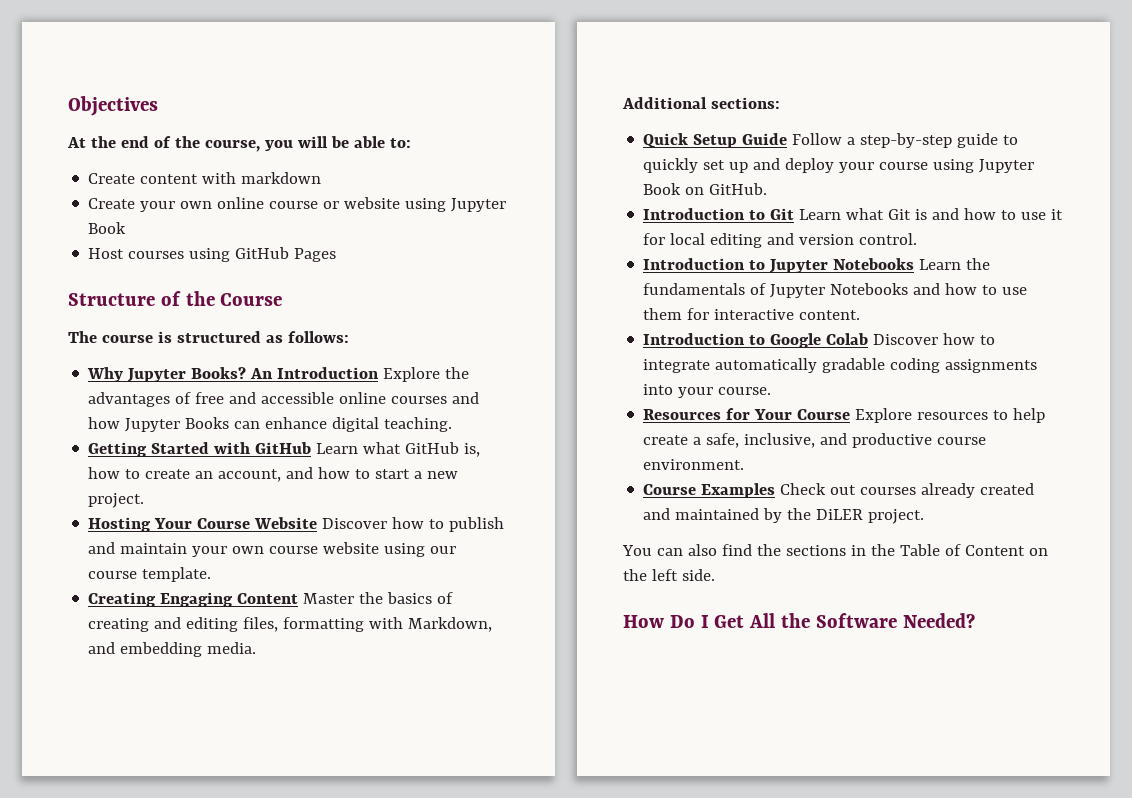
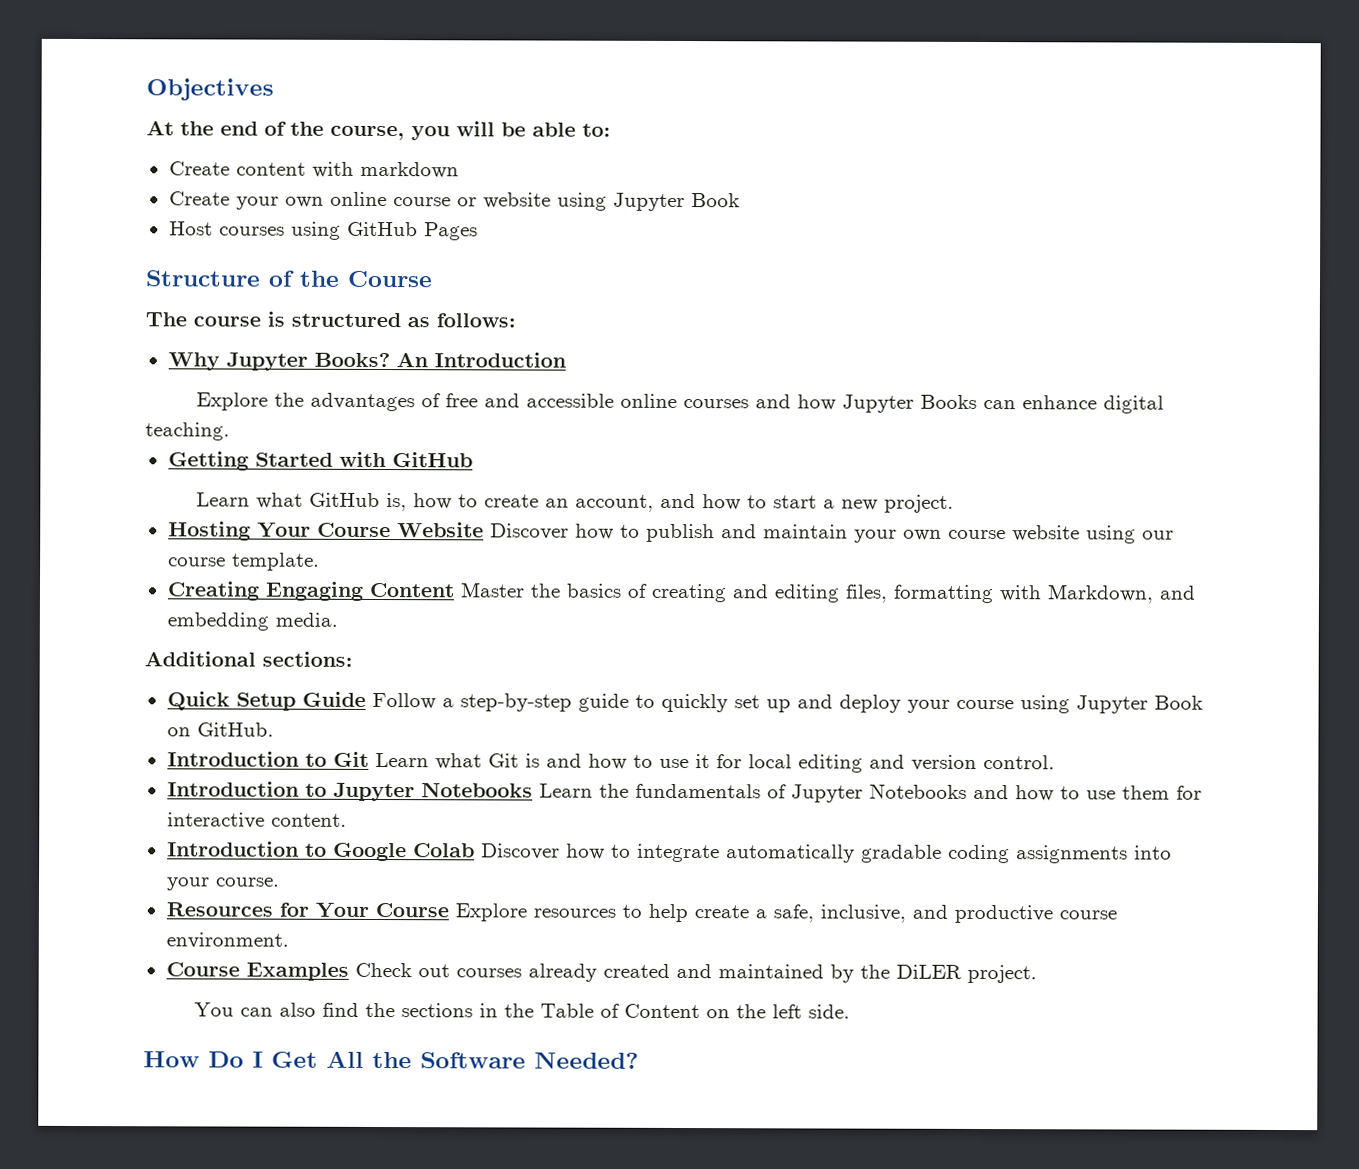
- An Introduction Explore the advantages of free and accessible online courses and how Jupyter Books can enhance digital teaching.
+ An Introduction
+ Explore the advantages of free and accessible online courses and how Jupyter Books can enhance digital teaching.
- Getting Started with GitHub Learn what GitHub is, how to create an account, and how to start a new project.
+ Getting Started with GitHub
+ Learn what GitHub is, how to create an account, and how to start a new project.

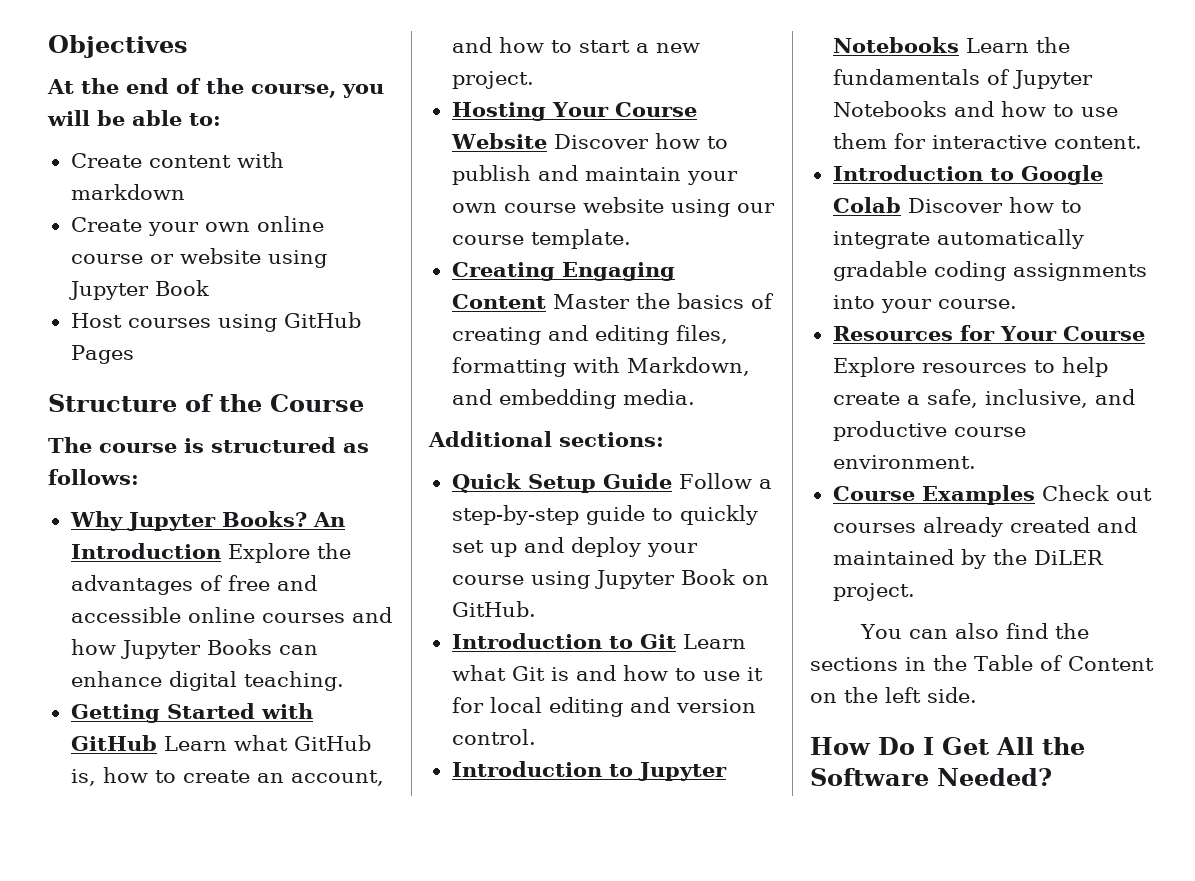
- An Introduction
- Explore the advantages of free and accessible online courses and how Jupyter Books can enhance digital teaching.
+ An Introduction Explore the advantages of free and accessible online courses and how Jupyter Books can enhance digital teaching.
- Getting Started with GitHub
- Learn what GitHub is, how to create an account, and how to start a new project.
+ Getting Started with GitHub Learn what GitHub is, how to create an account, and how to start a new project.

